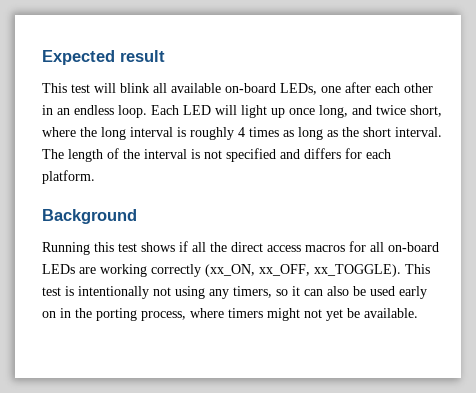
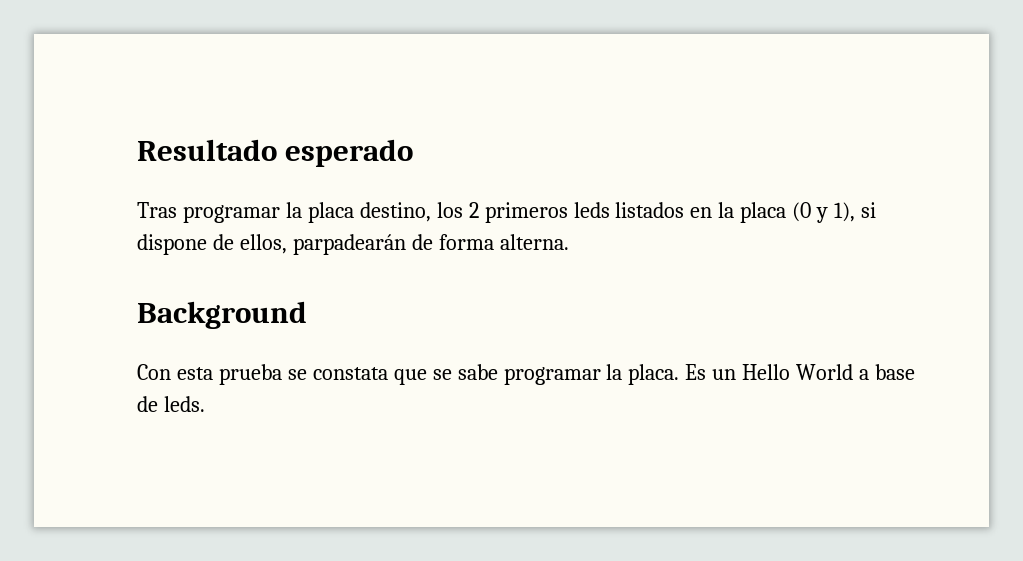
- Expected result
- This test will blink all available on-board LEDs, one after each other in an endless loop. Each LED will light up once long, and twice short, where the long interval is roughly 4 times as long as the short interval. The length of the interval is not specified and differs for each platform.
+ Resultado esperado
+ Tras programar la placa destino, los 2 primeros leds listados en la placa (0 y 1), si dispone de ellos, parpadearán de forma alterna.
  Background
- Running this test shows if all the direct access macros for all on-board LEDs are working correctly (xx_ON, xx_OFF, xx_TOGGLE). This test is intentionally not using any timers, so it can also be used early on in the porting process, where timers might not yet be available.
+ Con esta prueba se constata que se sabe programar la placa. Es un Hello World a base de leds.

